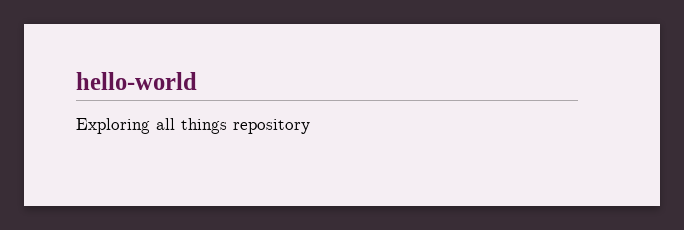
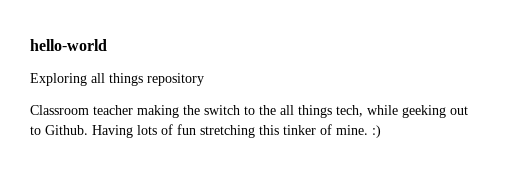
+ Classroom teacher making the switch to the all things tech, while geeking out to Github. Having lots of fun stretching this tinker of mine. :)

